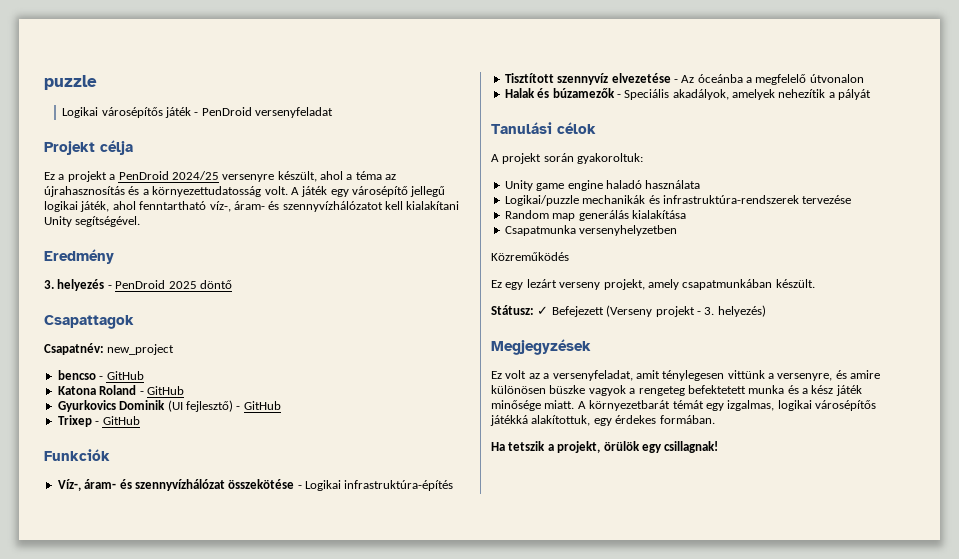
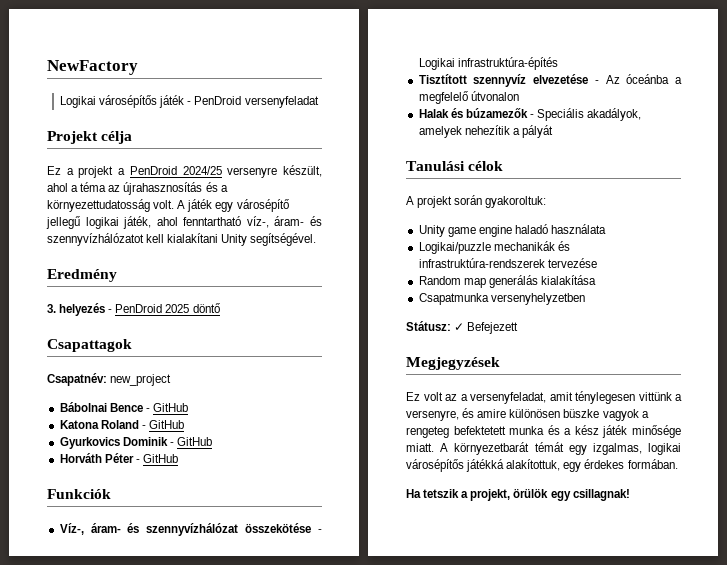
- puzzle
+ NewFactory
- bencso - GitHub
+ Bábolnai Bence - GitHub
- Gyurkovics Dominik (UI fejlesztő) - GitHub
- Trixep - GitHub
+ Gyurkovics Dominik - GitHub
+ Horváth Péter - GitHub
- Közreműködés
- Ez egy lezárt verseny projekt, amely csapatmunkában készült.
- Státusz: ✓ Befejezett (Verseny projekt - 3. helyezés)
+ Státusz: ✓ Befejezett

